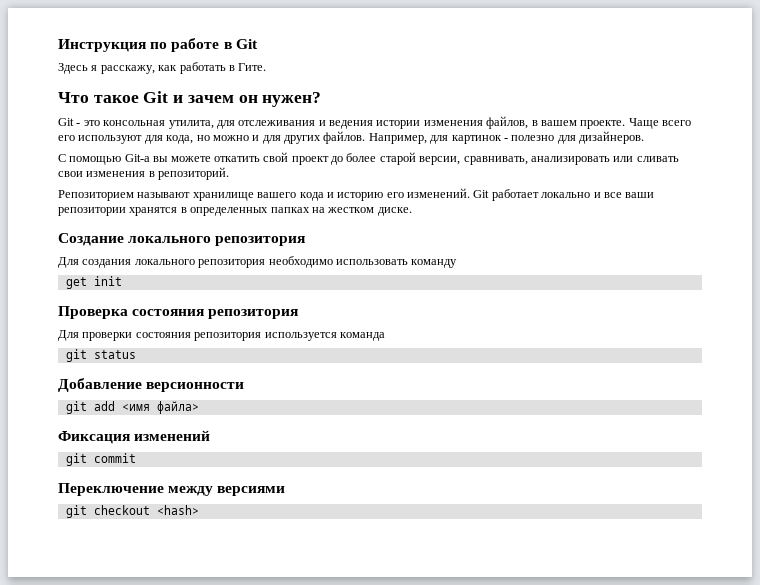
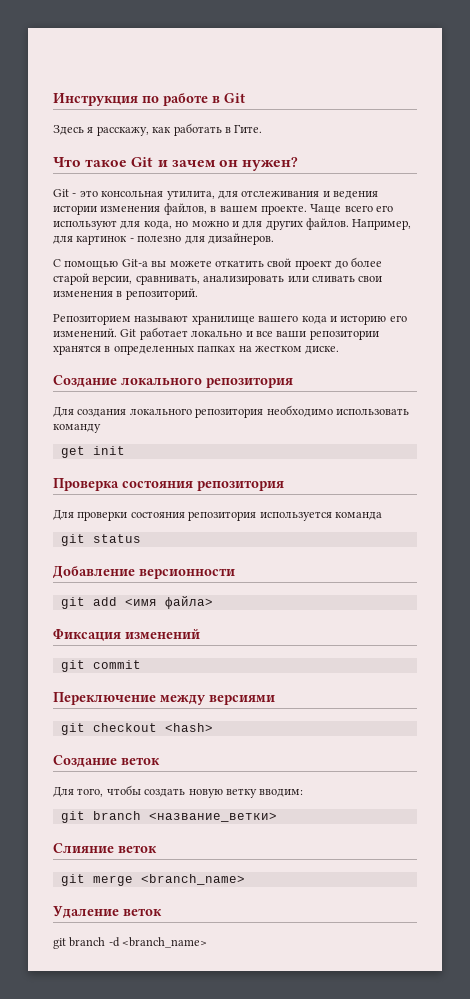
+ Создание веток
+ Для того, чтобы создать новую ветку вводим:
+ git branch <название_ветки>
+ Слияние веток
+ git merge <branch_name>
+ Удаление веток
+ git branch -d <branch_name>

